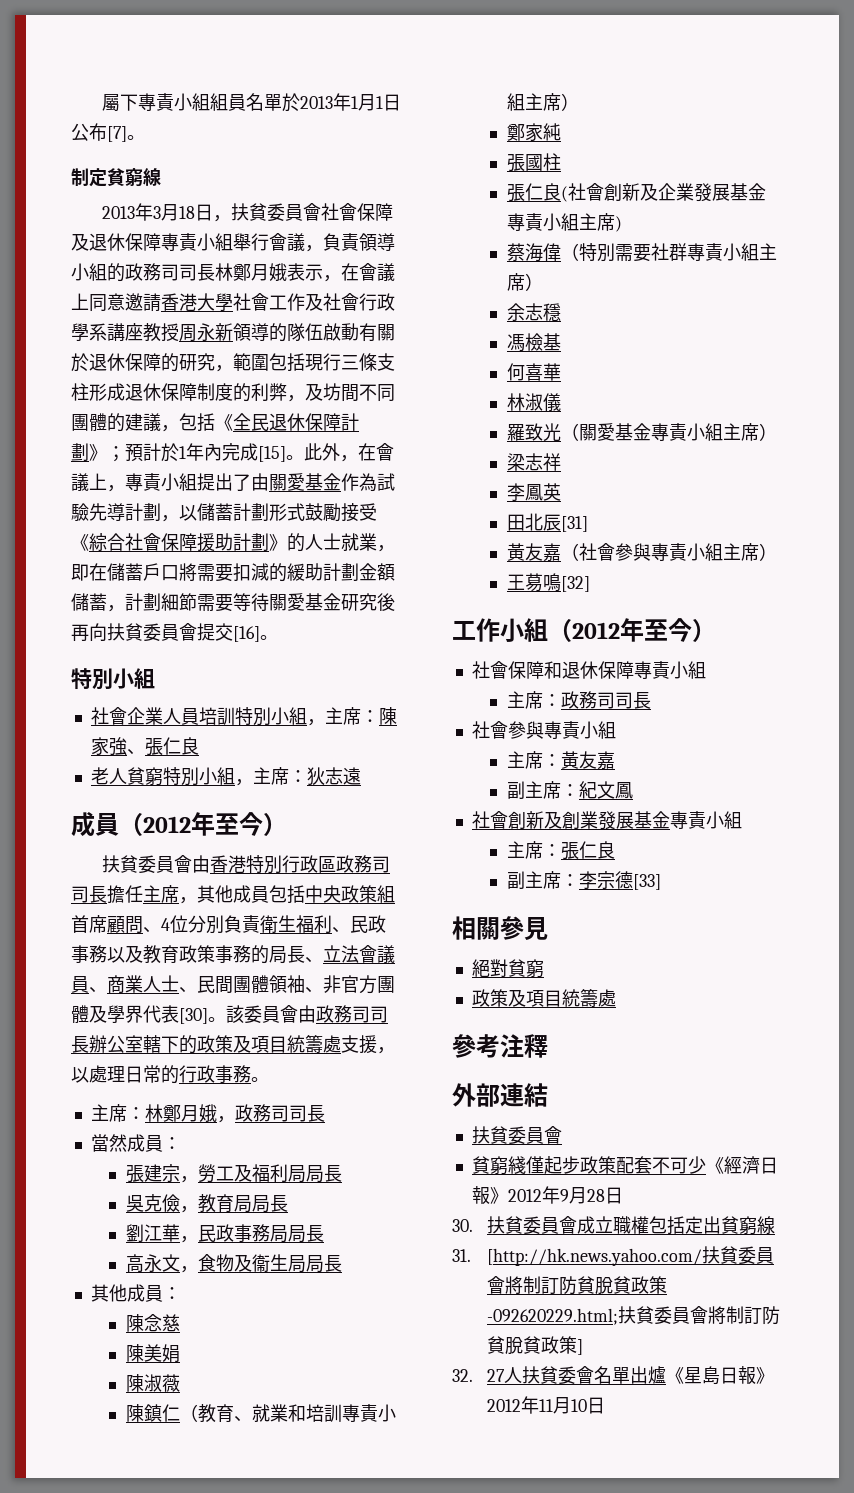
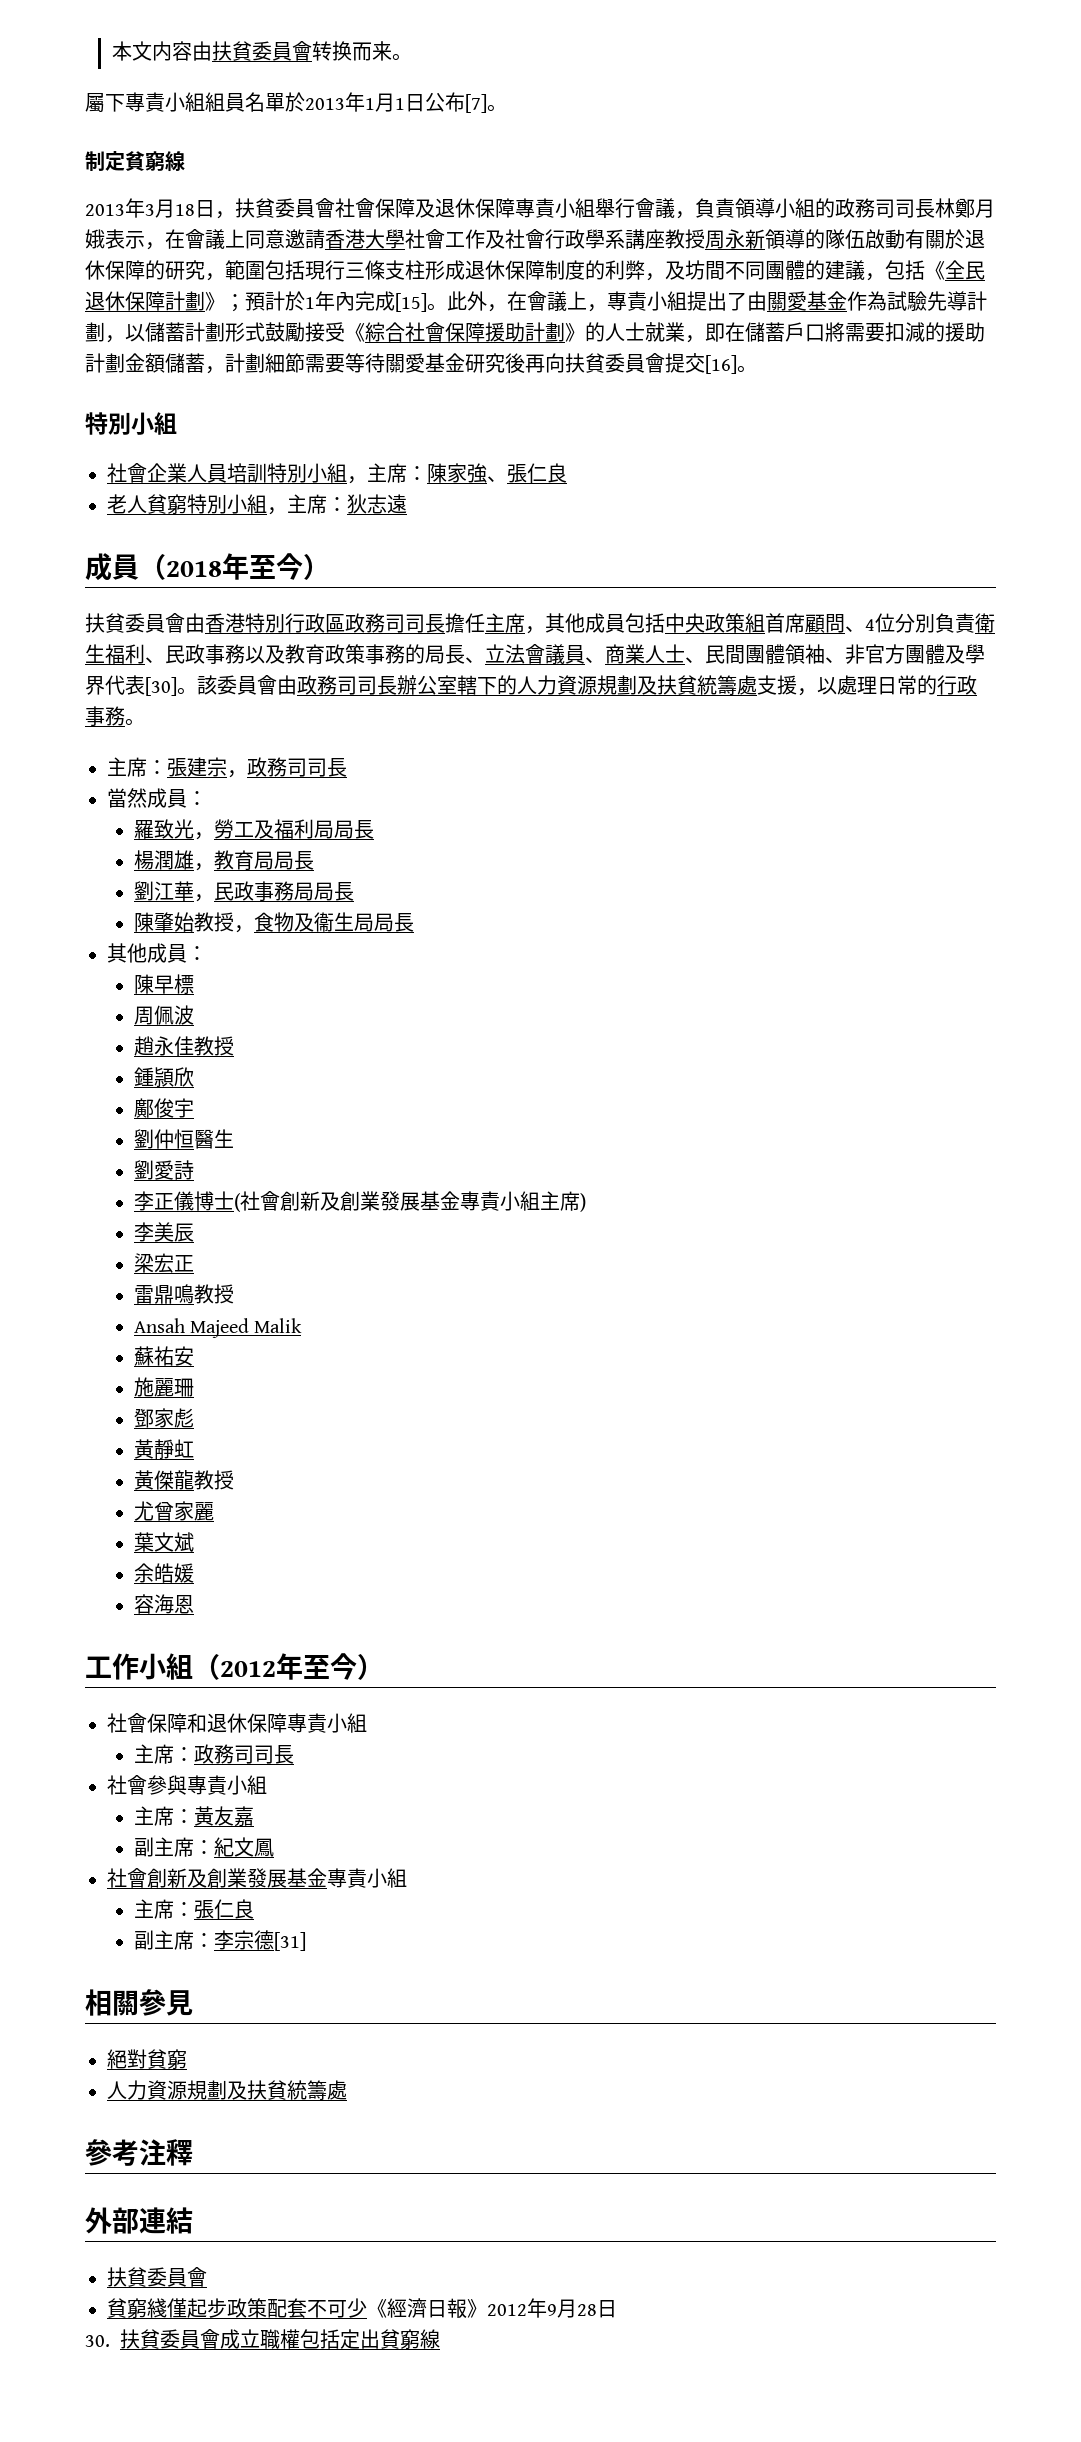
+ 本文内容由扶貧委員會转换而来。
- 此外，在會議上，專責小組提出了由關愛基金作為試驗先導計劃，以儲蓄計劃形式鼓勵接受《綜合社會保障援助計劃》的人士就業，即在儲蓄戶口將需要扣減的緩助計劃金額儲蓄，計劃細節需要等待關愛基金研究後再向扶貧委員會提交[16]。
+ 此外，在會議上，專責小組提出了由關愛基金作為試驗先導計劃，以儲蓄計劃形式鼓勵接受《綜合社會保障援助計劃》的人士就業，即在儲蓄戶口將需要扣減的援助計劃金額儲蓄，計劃細節需要等待關愛基金研究後再向扶貧委員會提交[16]。
- 成員（2012年至今）
+ 成員（2018年至今）
- 該委員會由政務司司長辦公室轄下的政策及項目統籌處支援，以處理日常的行政事務。
+ 該委員會由政務司司長辦公室轄下的人力資源規劃及扶貧統籌處支援，以處理日常的行政事務。
- 主席：林鄭月娥，政務司司長
+ 主席：張建宗，政務司司長
- 張建宗，勞工及福利局局長
+ 羅致光，勞工及福利局局長
- 吳克儉，教育局局長
+ 楊潤雄，教育局局長
- 高永文，食物及衞生局局長
+ 陳肇始教授，食物及衞生局局長
- 陳念慈
- 陳美娟
- 陳淑薇
- 陳鎮仁（教育、就業和培訓專責小組主席）
- 鄭家純
- 張國柱
- 張仁良(社會創新及企業發展基金專責小組主席)
+ 陳早標
+ 周佩波
+ 趙永佳教授
+ 鍾頴欣
+ 鄺俊宇
+ 劉仲恒醫生
+ 劉愛詩
+ 李正儀博士(社會創新及創業發展基金專責小組主席)
- 蔡海偉（特別需要社群專責小組主席）
- 余志穩
- 馮檢基
- 何喜華
- 林淑儀
- 羅致光（關愛基金專責小組主席）
- 梁志祥
- 李鳳英
- 田北辰[31]
- 黃友嘉（社會參與專責小組主席）
- 王䓪鳴[32]
+ 李美辰
+ 梁宏正
+ 雷鼎鳴教授
+ Ansah Majeed Malik
+ 蘇祐安
+ 施麗珊
+ 鄧家彪
+ 黃靜虹
+ 黃傑龍教授
+ 尤曾家麗
+ 葉文斌
+ 余皓媛
+ 容海恩
- 副主席：李宗德[33]
+ 副主席：李宗德[31]
  絕對貧窮
- 政策及項目統籌處
+ 人力資源規劃及扶貧統籌處
- 31. [http://hk.news.yahoo.com/扶貧委員會將制訂防貧脫貧政策-092620229.html;扶貧委員會將制訂防貧脫貧政策]
- 32. 27人扶貧委會名單出爐《星島日報》2012年11月10日

